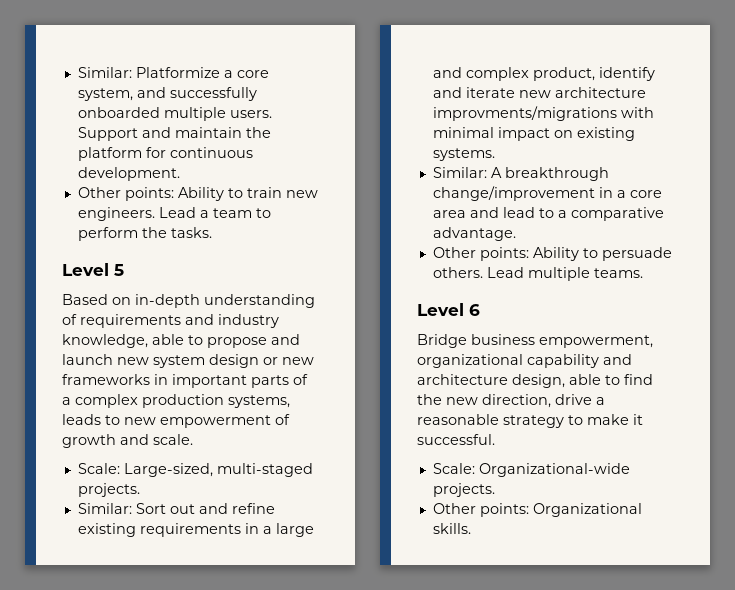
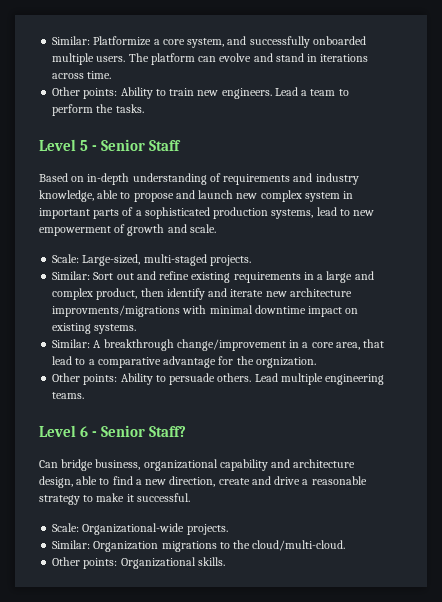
- Support and maintain the platform for continuous development.
+ The platform can evolve and stand in iterations across time.
- Level 5
+ Level 5 - Senior Staff
- Based on in-depth understanding of requirements and industry knowledge, able to propose and launch new system design or new frameworks in important parts of a complex production systems, leads to new empowerment of growth and scale.
+ Based on in-depth understanding of requirements and industry knowledge, able to propose and launch new complex system in important parts of a sophisticated production systems, lead to new empowerment of growth and scale.
- Similar: Sort out and refine existing requirements in a large and complex product, identify and iterate new architecture improvments/migrations with minimal impact on existing systems.
+ Similar: Sort out and refine existing requirements in a large and complex product, then identify and iterate new architecture improvments/migrations with minimal downtime impact on existing systems.
- Similar: A breakthrough change/improvement in a core area and lead to a comparative advantage.
+ Similar: A breakthrough change/improvement in a core area, that lead to a comparative advantage for the orgnization.
- Lead multiple teams.
+ Lead multiple engineering teams.
- Level 6
- Bridge business empowerment, organizational capability and architecture design, able to find the new direction, drive a reasonable strategy to make it successful.
+ Level 6 - Senior Staff?
+ Can bridge business, organizational capability and architecture design, able to find a new direction, create and drive a reasonable strategy to make it successful.
+ Similar: Organization migrations to the cloud/multi-cloud.

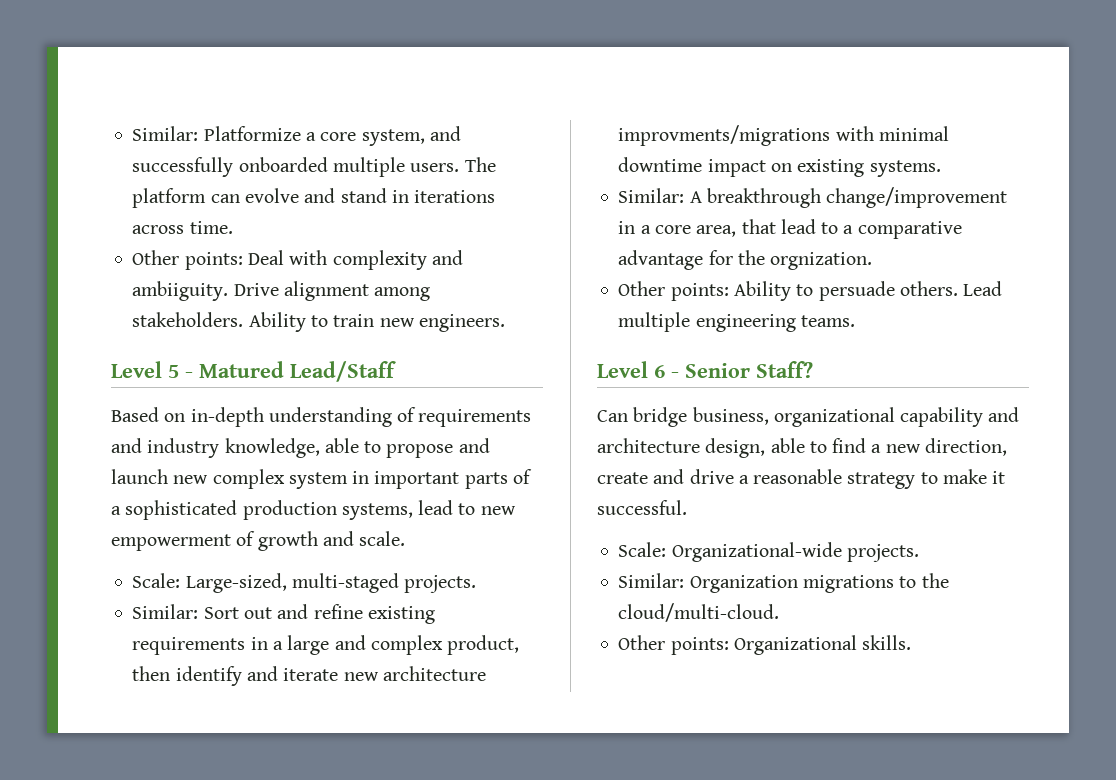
- Other points: Ability to train new engineers. Lead a team to perform the tasks.
+ Other points: Deal with complexity and ambiiguity. Drive alignment among stakeholders. Ability to train new engineers.
- Level 5 - Senior Staff
+ Level 5 - Matured Lead/Staff

